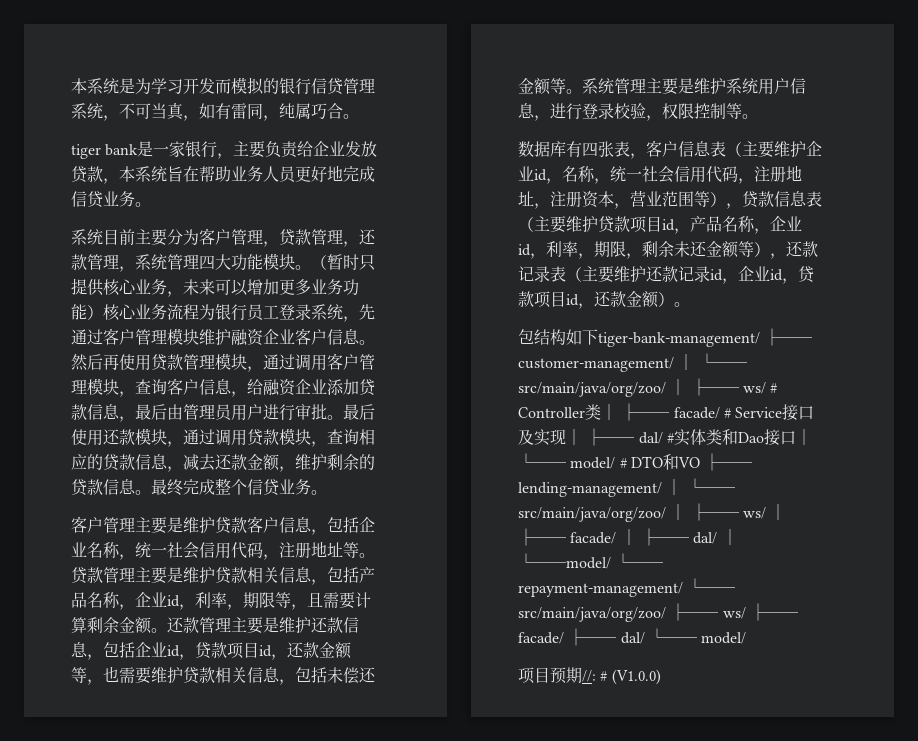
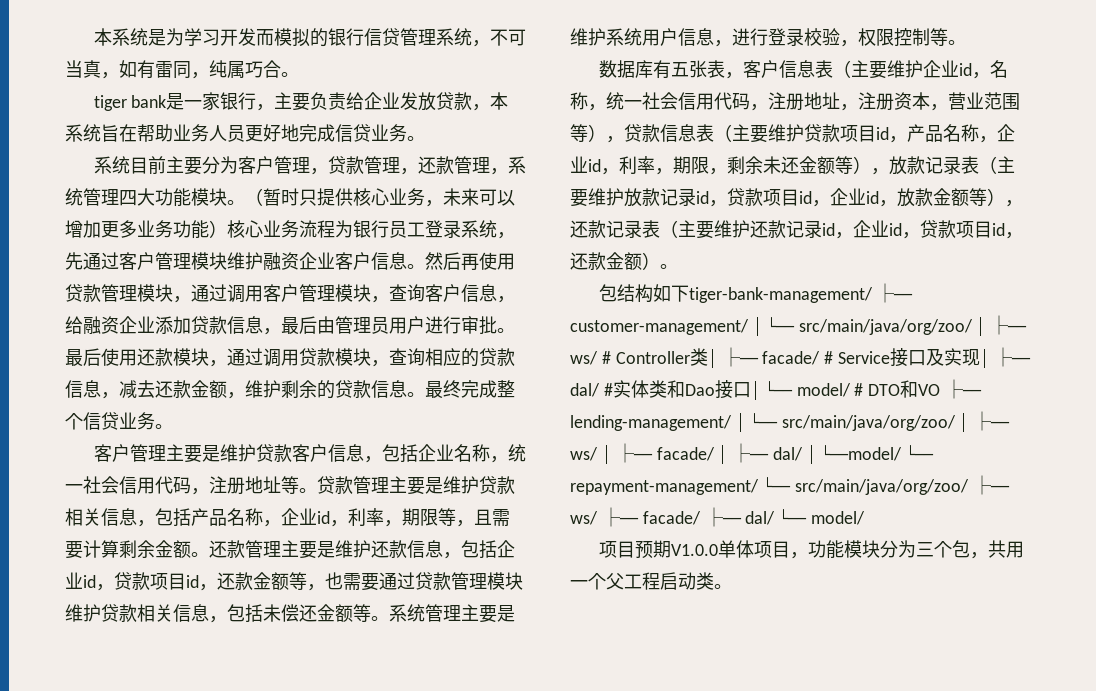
- 还款管理主要是维护还款信息，包括企业id，贷款项目id，还款金额等，也需要维护贷款相关信息，包括未偿还金额等。
+ 还款管理主要是维护还款信息，包括企业id，贷款项目id，还款金额等，也需要通过贷款管理模块维护贷款相关信息，包括未偿还金额等。
- 数据库有四张表，客户信息表（主要维护企业id，名称，统一社会信用代码，注册地址，注册资本，营业范围等），贷款信息表（主要维护贷款项目id，产品名称，企业id，利率，期限，剩余未还金额等），还款记录表（主要维护还款记录id，企业id，贷款项目id，还款金额）。
+ 数据库有五张表，客户信息表（主要维护企业id，名称，统一社会信用代码，注册地址，注册资本，营业范围等），贷款信息表（主要维护贷款项目id，产品名称，企业id，利率，期限，剩余未还金额等），放款记录表（主要维护放款记录id，贷款项目id，企业id，放款金额等），还款记录表（主要维护还款记录id，企业id，贷款项目id，还款金额）。
- 项目预期//: # (V1.0.0)
+ 项目预期V1.0.0单体项目，功能模块分为三个包，共用一个父工程启动类。

